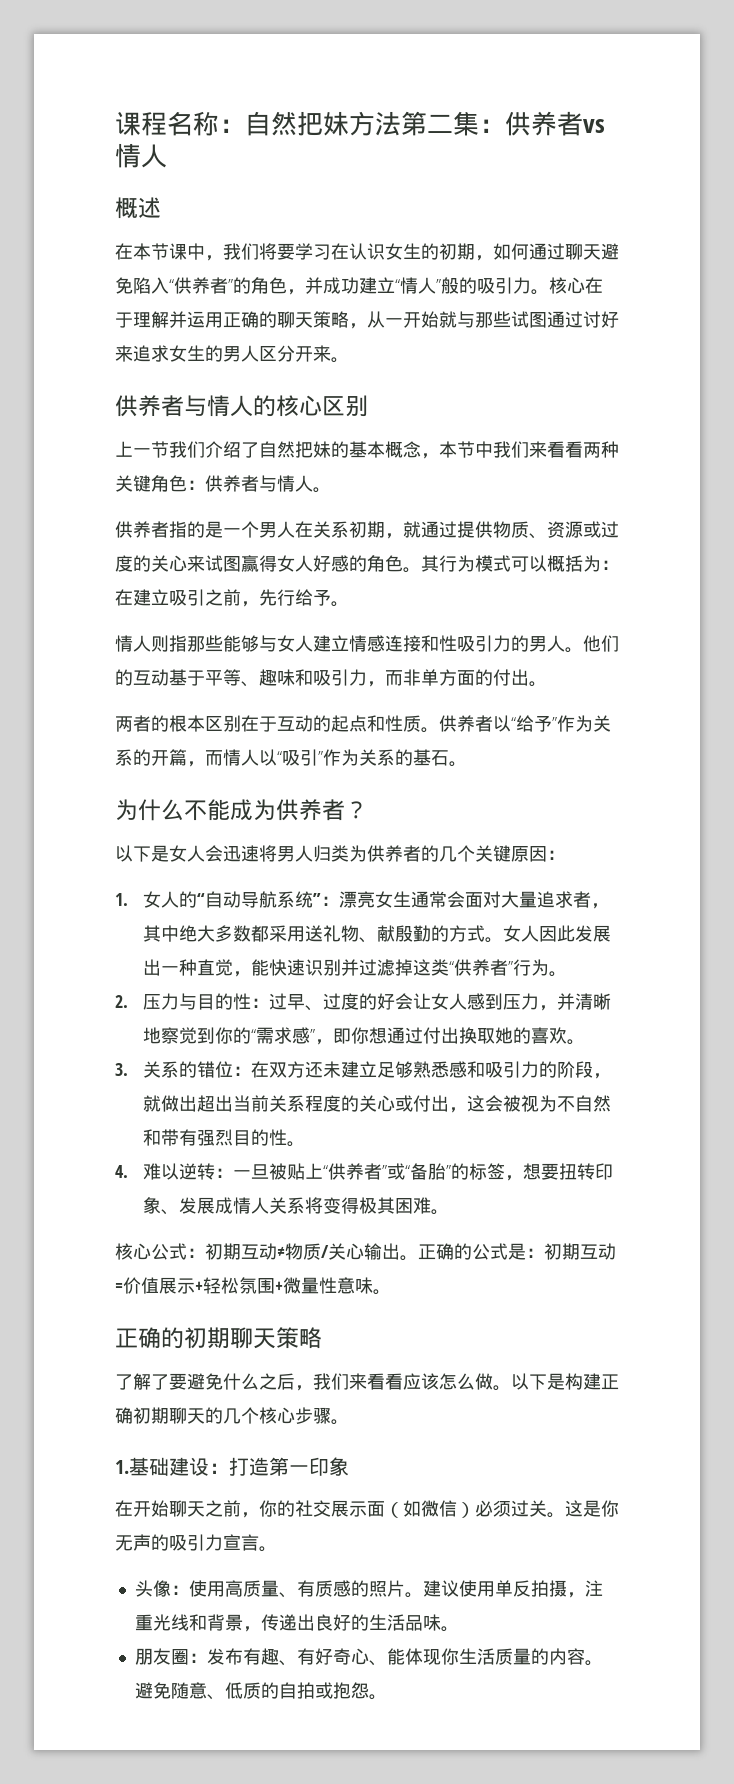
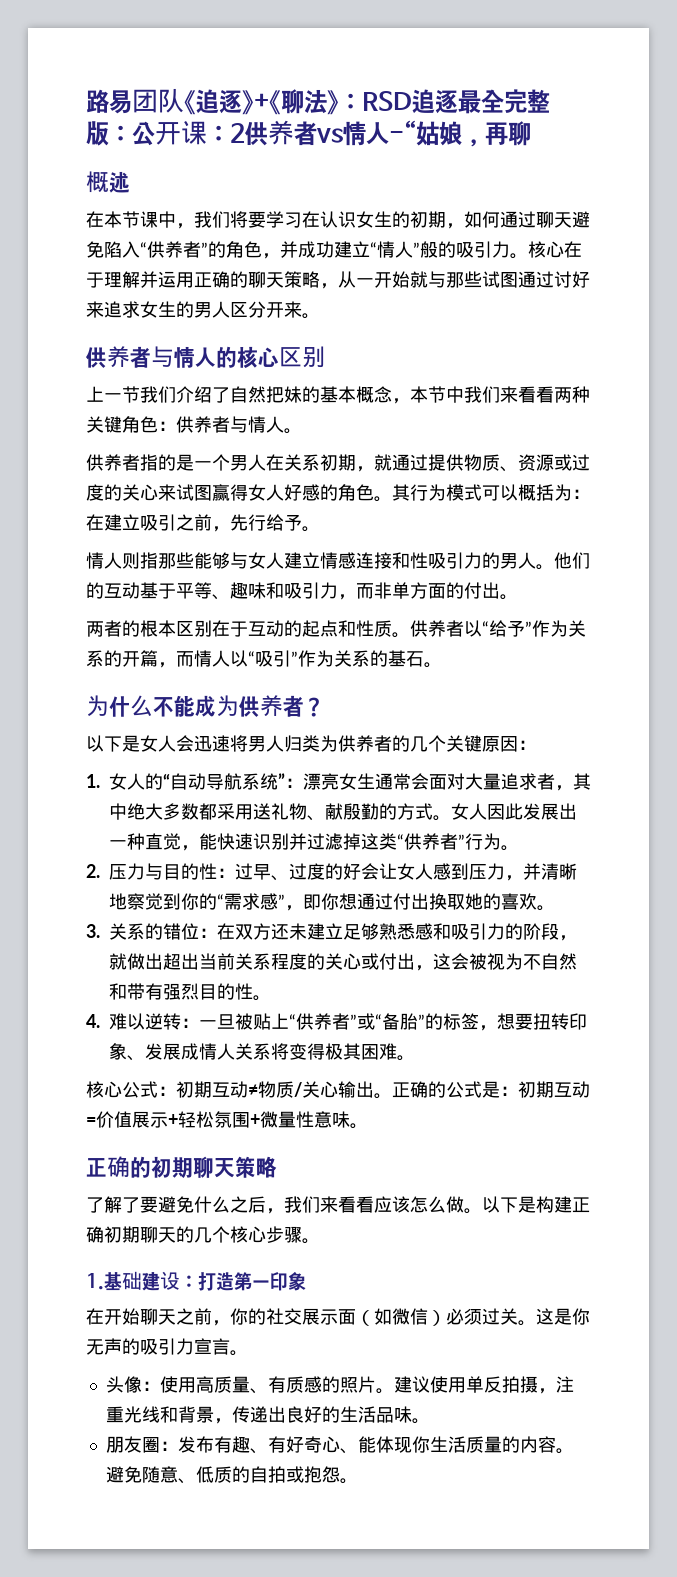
- 课程名称：自然把妹方法第二集：供养者vs情人
+ 路易团队《追逐》+《聊法》：RSD追逐最全完整版：公开课：2供养者vs情人-“姑娘，再聊

